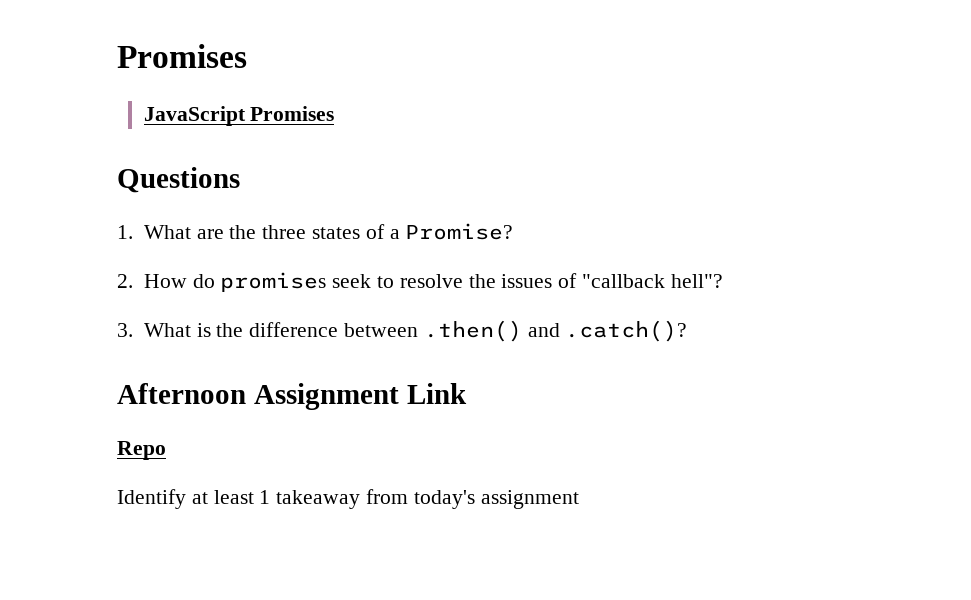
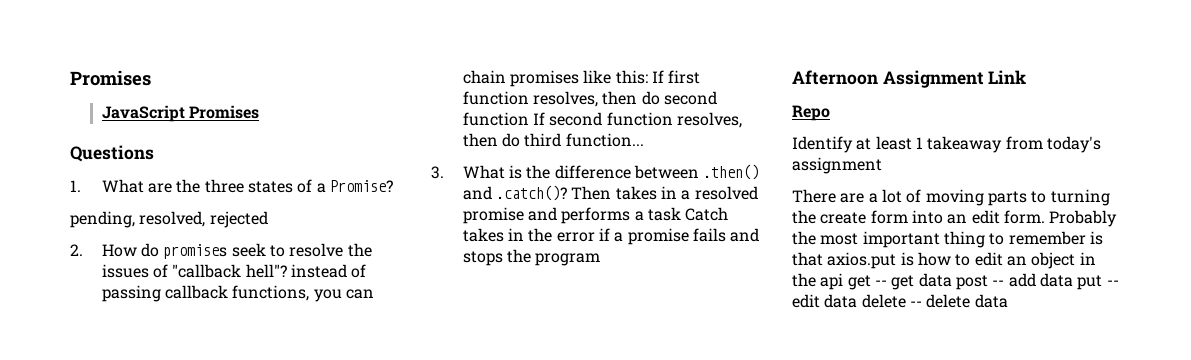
+ pending, resolved, rejected
- 2. How do promises seek to resolve the issues of "callback hell"?
+ 2. How do promises seek to resolve the issues of "callback hell"? instead of passing callback functions, you can chain promises like this: If first function resolves, then do second function If second function resolves, then do third function...
+ Then takes in a resolved promise and performs a task Catch takes in the error if a promise fails and stops the program
+ There are a lot of moving parts to turning the create form into an edit form. Probably the most important thing to remember is that axios.put is how to edit an object in the api get -- get data post -- add data put -- edit data delete -- delete data

